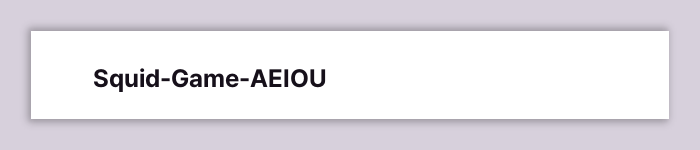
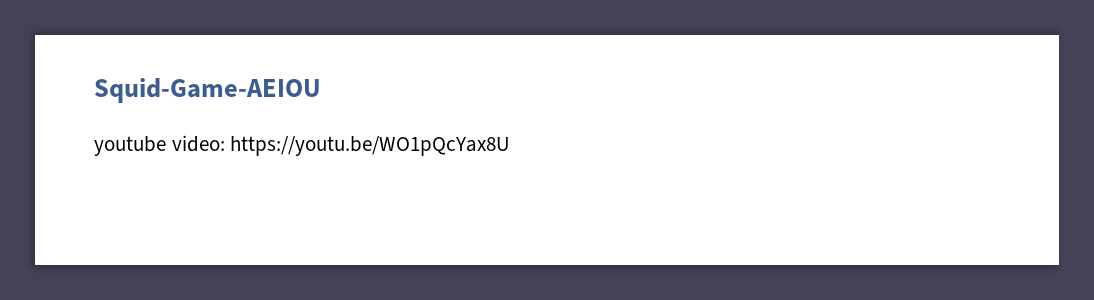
+ youtube video: https://youtu.be/WO1pQcYax8U

